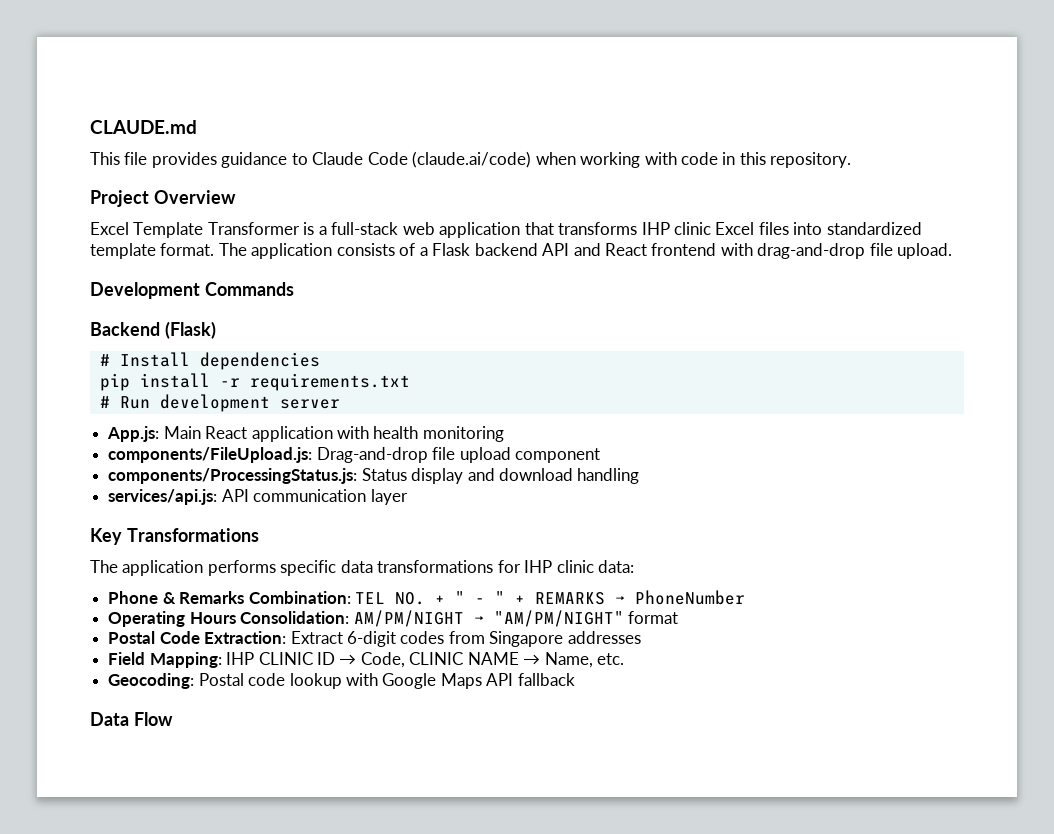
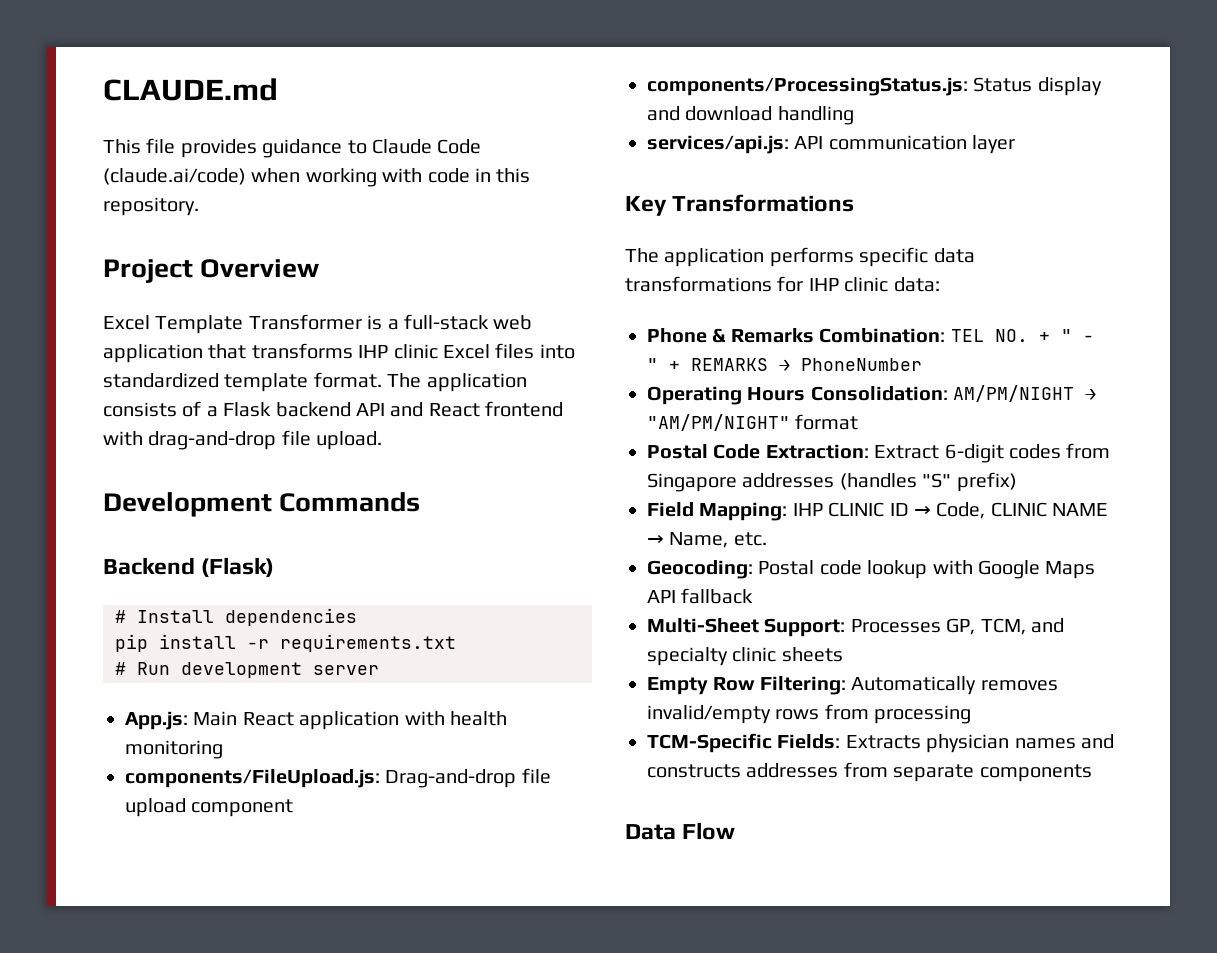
- Postal Code Extraction: Extract 6-digit codes from Singapore addresses
+ Postal Code Extraction: Extract 6-digit codes from Singapore addresses (handles "S" prefix)
+ Multi-Sheet Support: Processes GP, TCM, and specialty clinic sheets
+ Empty Row Filtering: Automatically removes invalid/empty rows from processing
+ TCM-Specific Fields: Extracts physician names and constructs addresses from separate components

